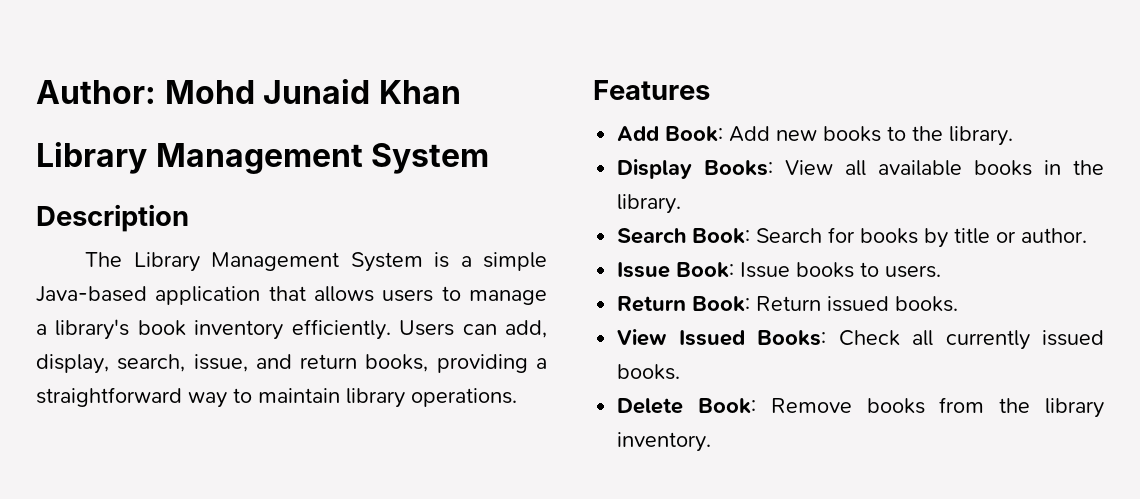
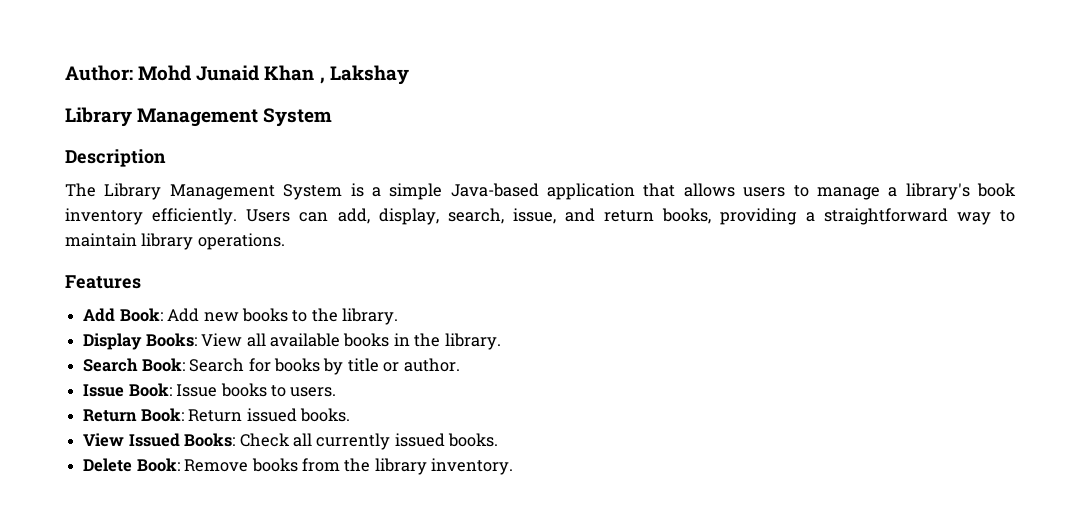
- Author: Mohd Junaid Khan
+ Author: Mohd Junaid Khan , Lakshay

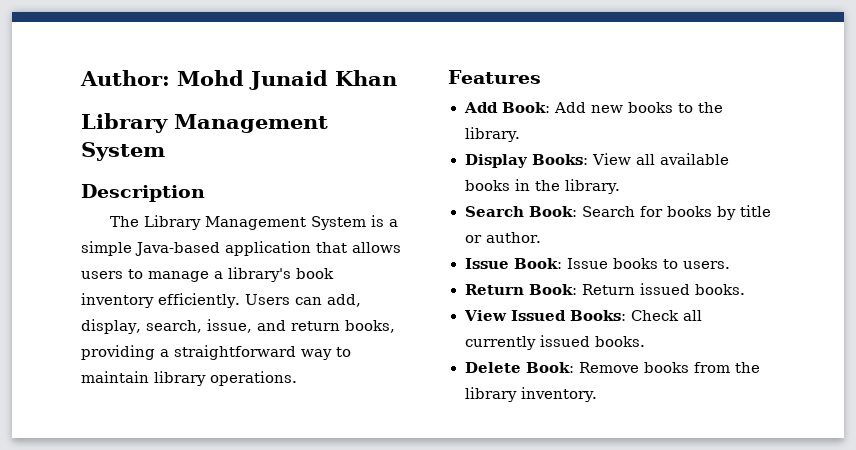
- Author: Mohd Junaid Khan , Lakshay
+ Author: Mohd Junaid Khan

